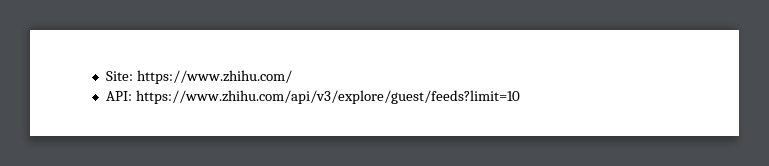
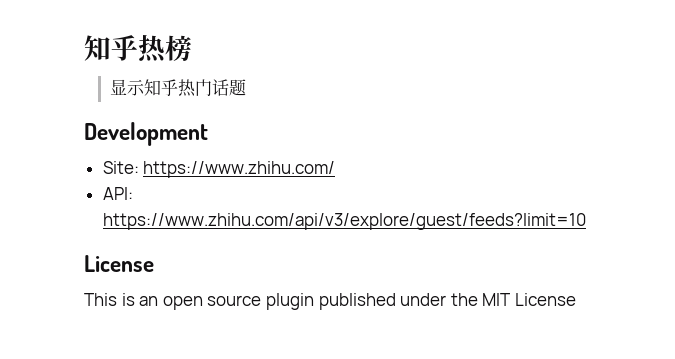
+ 知乎热榜
+ 显示知乎热门话题
+ Development
  Site: https://www.zhihu.com/
  API: https://www.zhihu.com/api/v3/explore/guest/feeds?limit=10
+ License
+ This is an open source plugin published under the MIT License

